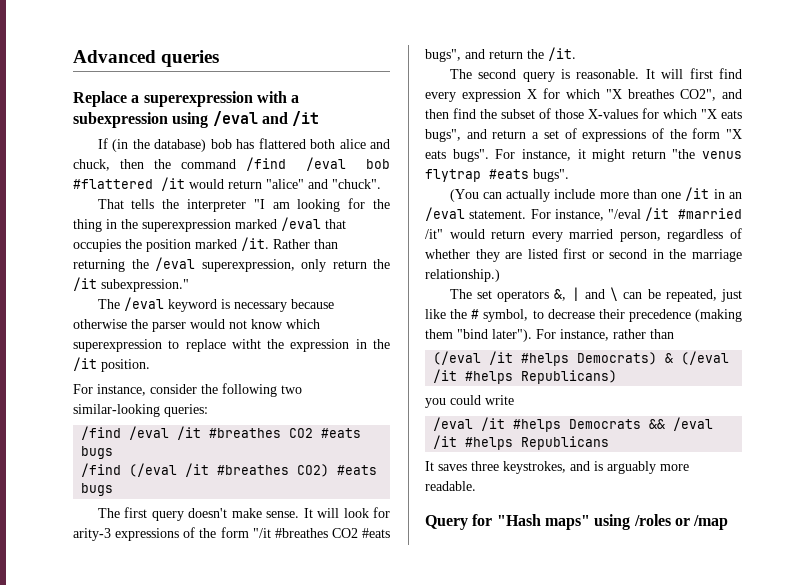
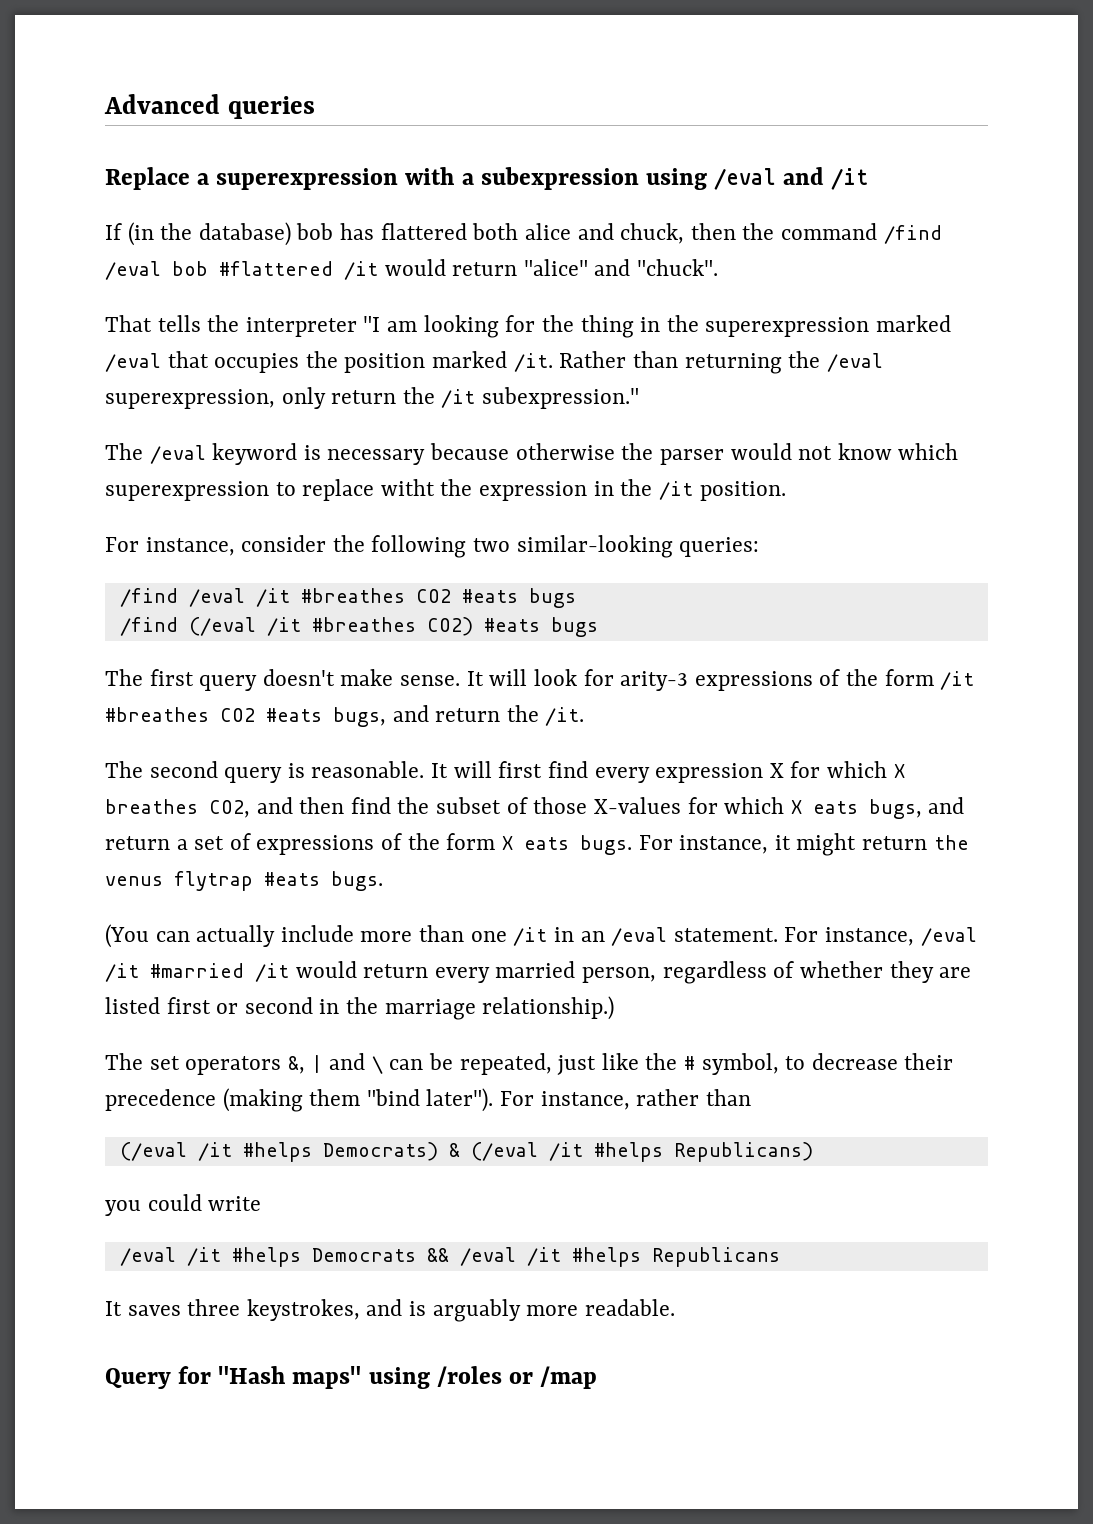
- It will look for arity-3 expressions of the form "/it #breathes CO2 #eats bugs", and return the /it.
+ It will look for arity-3 expressions of the form /it #breathes CO2 #eats bugs, and return the /it.
- It will first find every expression X for which "X breathes CO2", and then find the subset of those X-values for which "X eats bugs", and return a set of expressions of the form "X eats bugs".
+ It will first find every expression X for which X breathes CO2, and then find the subset of those X-values for which X eats bugs, and return a set of expressions of the form X eats bugs.
- For instance, it might return "the venus flytrap #eats bugs".
+ For instance, it might return the venus flytrap #eats bugs.
- For instance, "/eval /it #married /it" would return every married person, regardless of whether they are listed first or second in the marriage relationship.)
+ For instance, /eval /it #married /it would return every married person, regardless of whether they are listed first or second in the marriage relationship.)

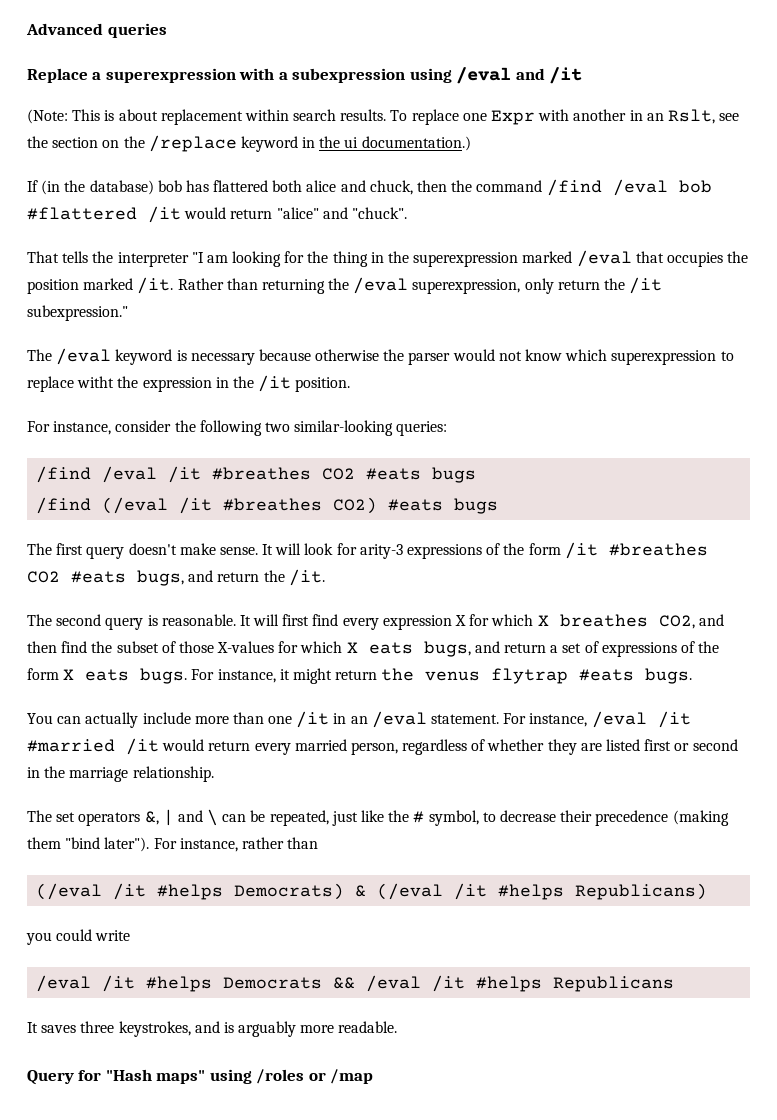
+ (Note: This is about replacement within search results. To replace one Expr with another in an Rslt, see the section on the /replace keyword in the ui documentation.)
- (You can actually include more than one /it in an /eval statement.
+ You can actually include more than one /it in an /eval statement.
- For instance, /eval /it #married /it would return every married person, regardless of whether they are listed first or second in the marriage relationship.)
+ For instance, /eval /it #married /it would return every married person, regardless of whether they are listed first or second in the marriage relationship.

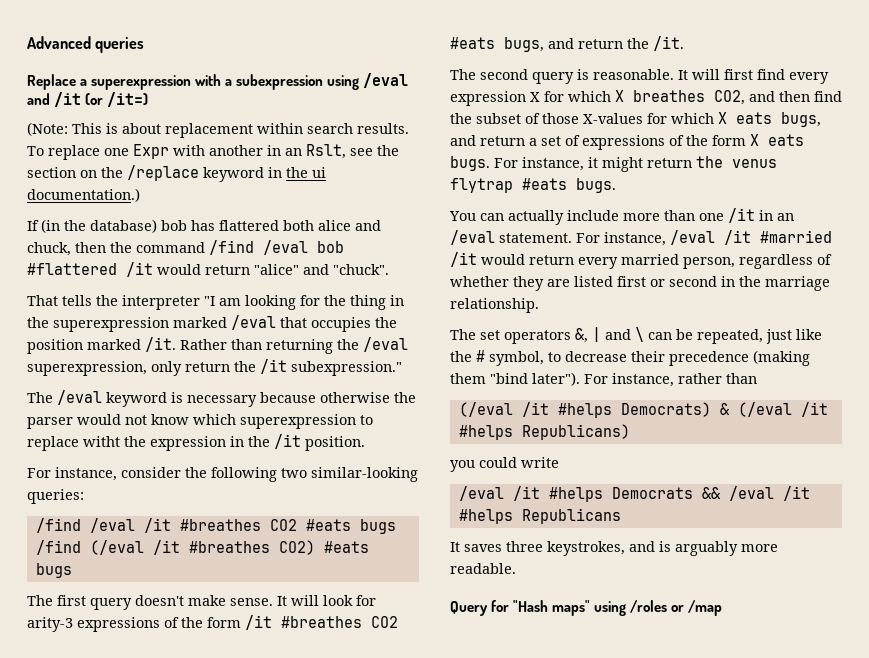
- Replace a superexpression with a subexpression using /eval and /it
+ Replace a superexpression with a subexpression using /eval and /it (or /it=)

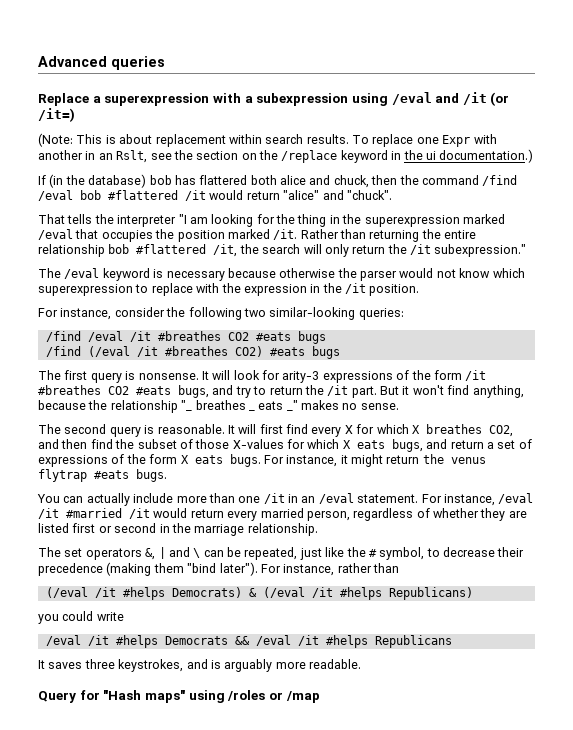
- Rather than returning the /eval superexpression, only return the /it subexpression."
+ Rather than returning the entire relationship bob #flattered /it, the search will only return the /it subexpression."
- The /eval keyword is necessary because otherwise the parser would not know which superexpression to replace witht the expression in the /it position.
+ The /eval keyword is necessary because otherwise the parser would not know which superexpression to replace with the expression in the /it position.
- The first query doesn't make sense.
+ The first query is nonsense.
- It will look for arity-3 expressions of the form /it #breathes CO2 #eats bugs, and return the /it.
+ It will look for arity-3 expressions of the form /it #breathes CO2 #eats bugs, and try to return the /it part. But it won't find anything, because the relationship "_ breathes _ eats _" makes no sense.
- It will first find every expression X for which X breathes CO2, and then find the subset of those X-values for which X eats bugs, and return a set of expressions of the form X eats bugs.
+ It will first find every X for which X breathes CO2, and then find the subset of those X-values for which X eats bugs, and return a set of expressions of the form X eats bugs.

